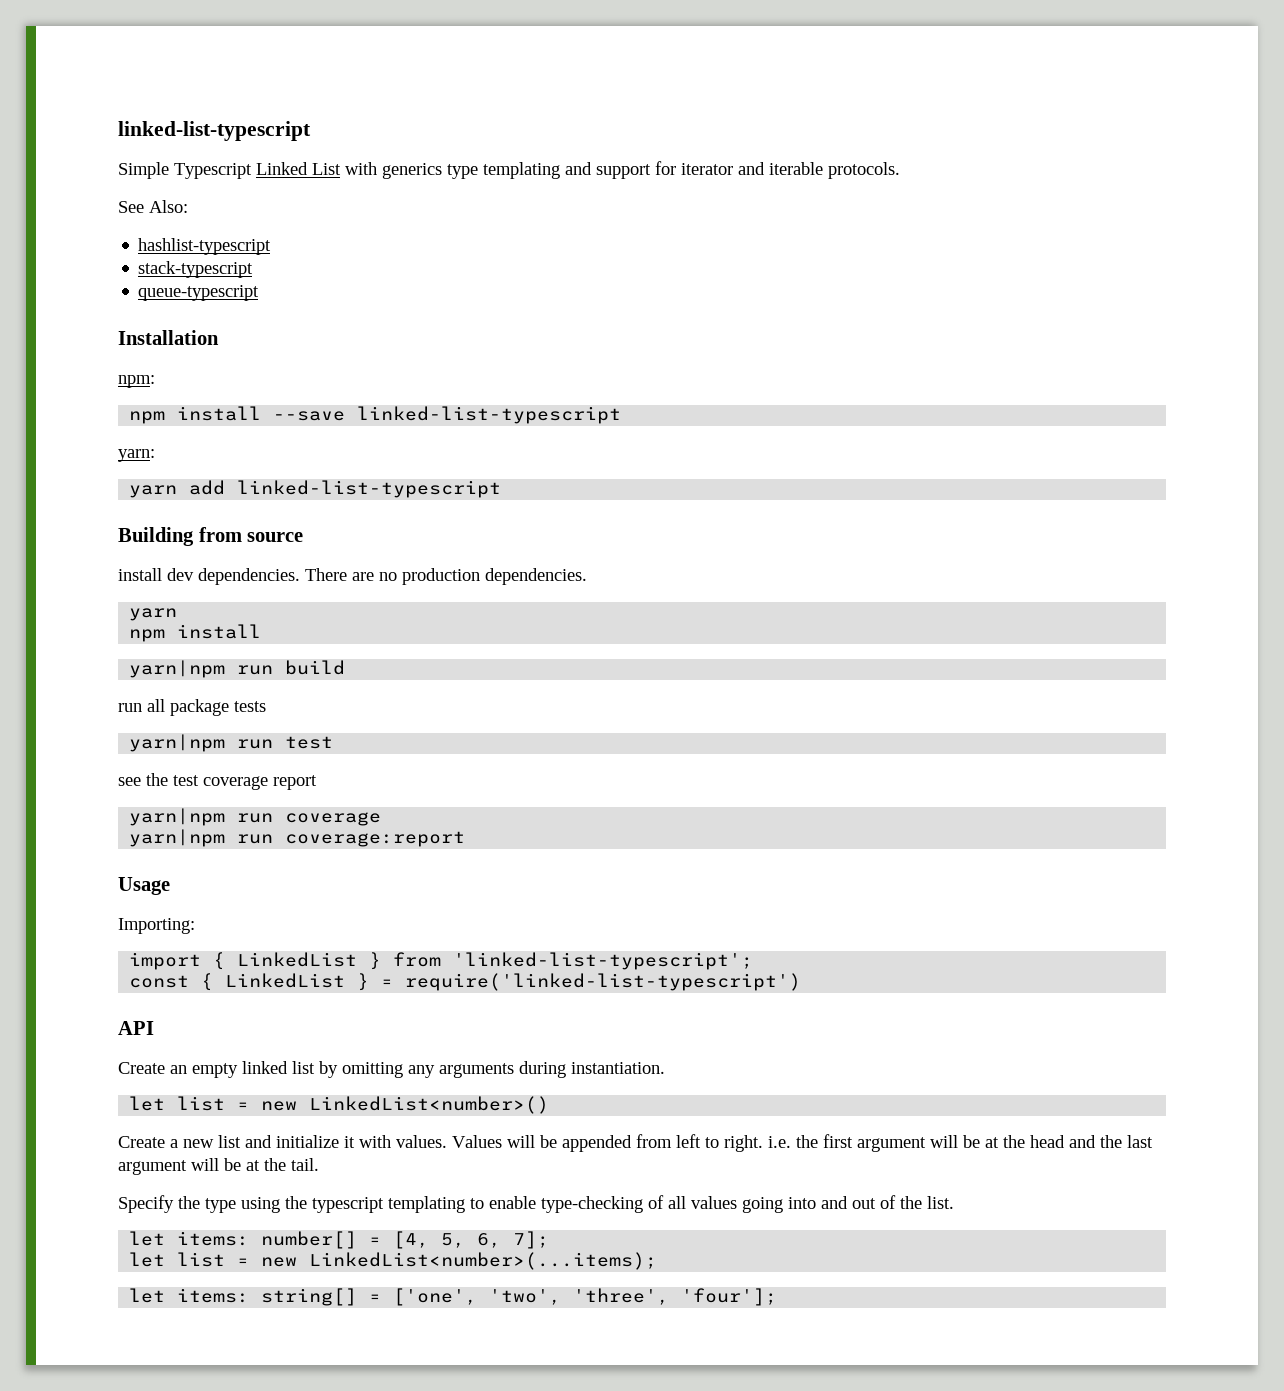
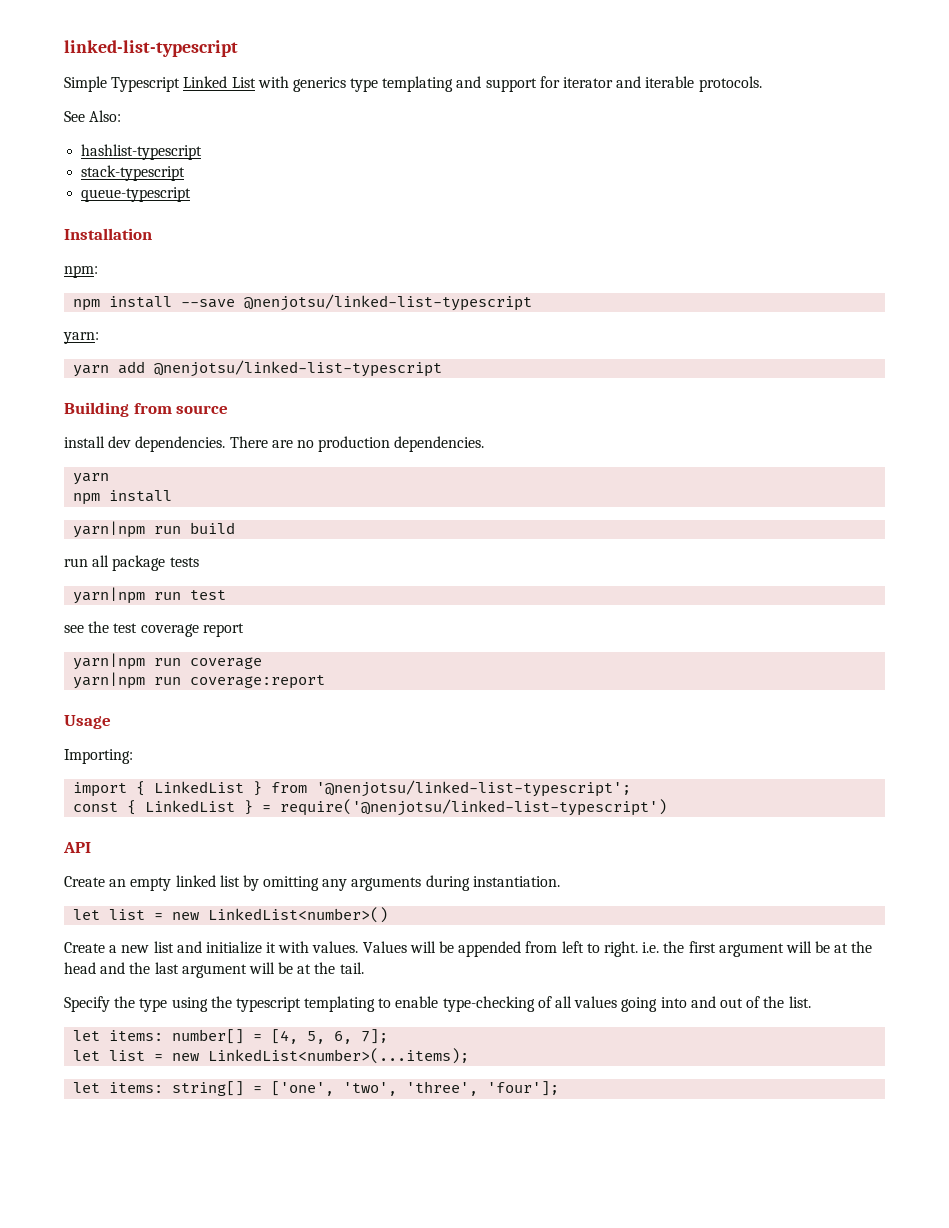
- npm install --save linked-list-typescript
+ npm install --save @nenjotsu/linked-list-typescript
- yarn add linked-list-typescript
+ yarn add @nenjotsu/linked-list-typescript
- import { LinkedList } from 'linked-list-typescript';
+ import { LinkedList } from '@nenjotsu/linked-list-typescript';
- const { LinkedList } = require('linked-list-typescript')
+ const { LinkedList } = require('@nenjotsu/linked-list-typescript')

